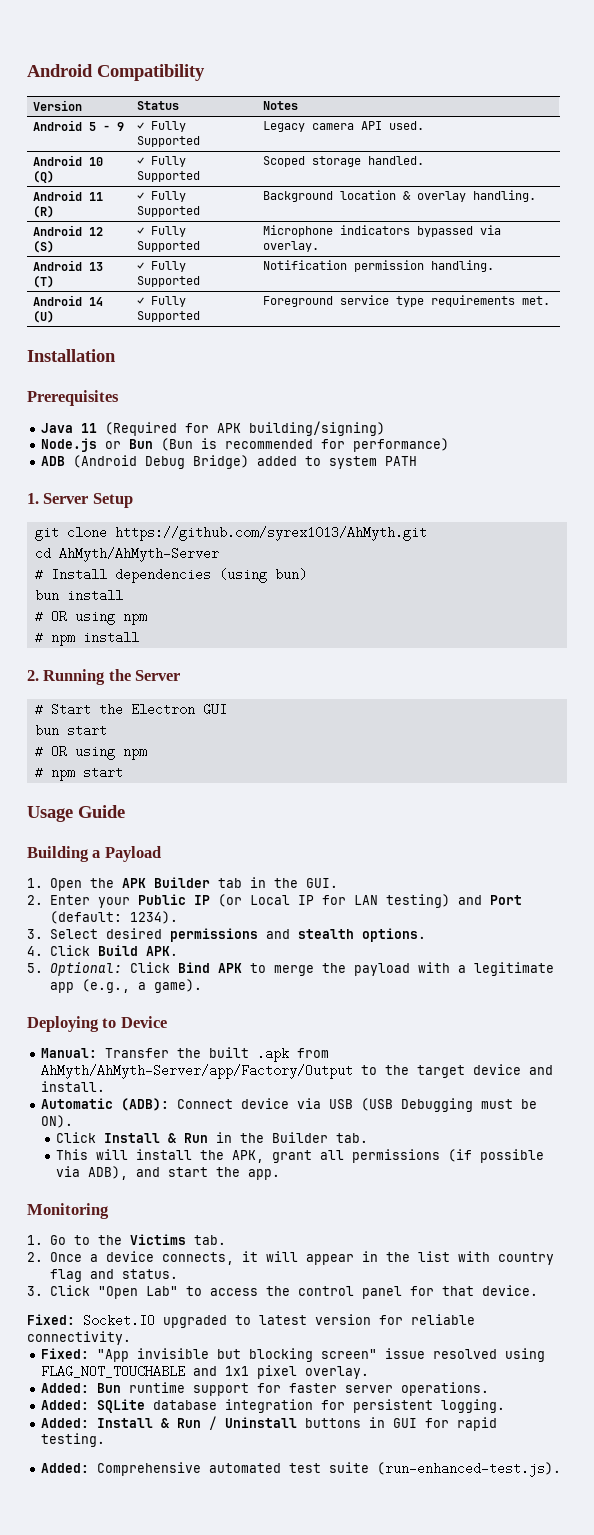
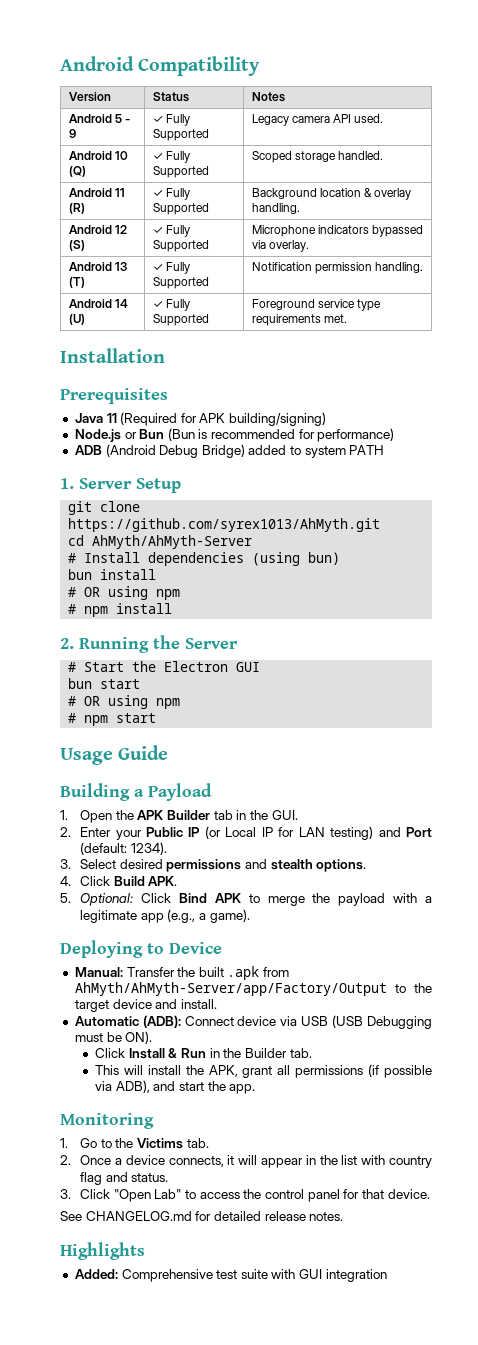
- Fixed: Socket.IO upgraded to latest version for reliable connectivity.
- Fixed: "App invisible but blocking screen" issue resolved using FLAG_NOT_TOUCHABLE and 1x1 pixel overlay.
- Added: Bun runtime support for faster server operations.
- Added: SQLite database integration for persistent logging.
- Added: Install & Run / Uninstall buttons in GUI for rapid testing.
+ See CHANGELOG.md for detailed release notes.
+ Highlights
- Added: Comprehensive automated test suite (run-enhanced-test.js).
+ Added: Comprehensive test suite with GUI integration

